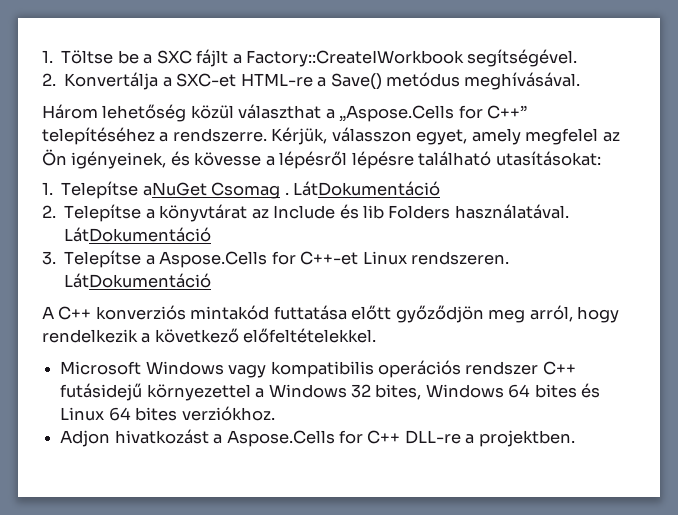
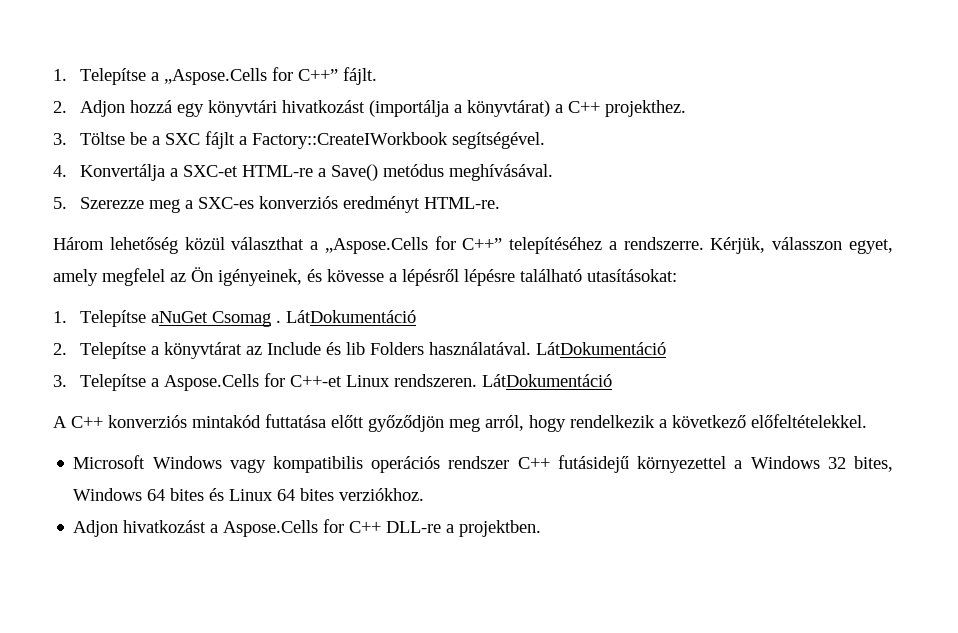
- 1. Töltse be a SXC fájlt a Factory::CreateIWorkbook segítségével.
+ 1. Telepítse a „Aspose.Cells for C++” fájlt.
+ 2. Adjon hozzá egy könyvtári hivatkozást (importálja a könyvtárat) a C++ projekthez.
+ 3. Töltse be a SXC fájlt a Factory::CreateIWorkbook segítségével.
- 2. Konvertálja a SXC-et HTML-re a Save() metódus meghívásával.
+ 4. Konvertálja a SXC-et HTML-re a Save() metódus meghívásával.
+ 5. Szerezze meg a SXC-es konverziós eredményt HTML-re.

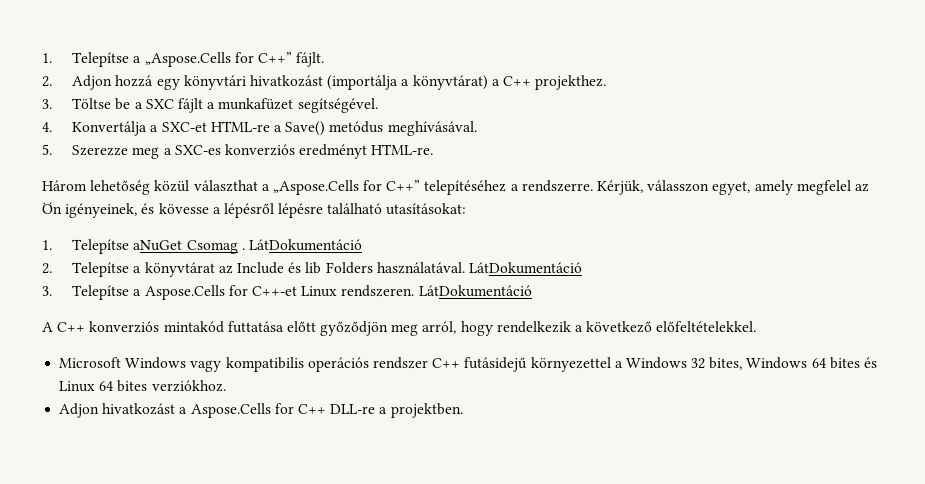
- 3. Töltse be a SXC fájlt a Factory::CreateIWorkbook segítségével.
+ 3. Töltse be a SXC fájlt a munkafüzet segítségével.

